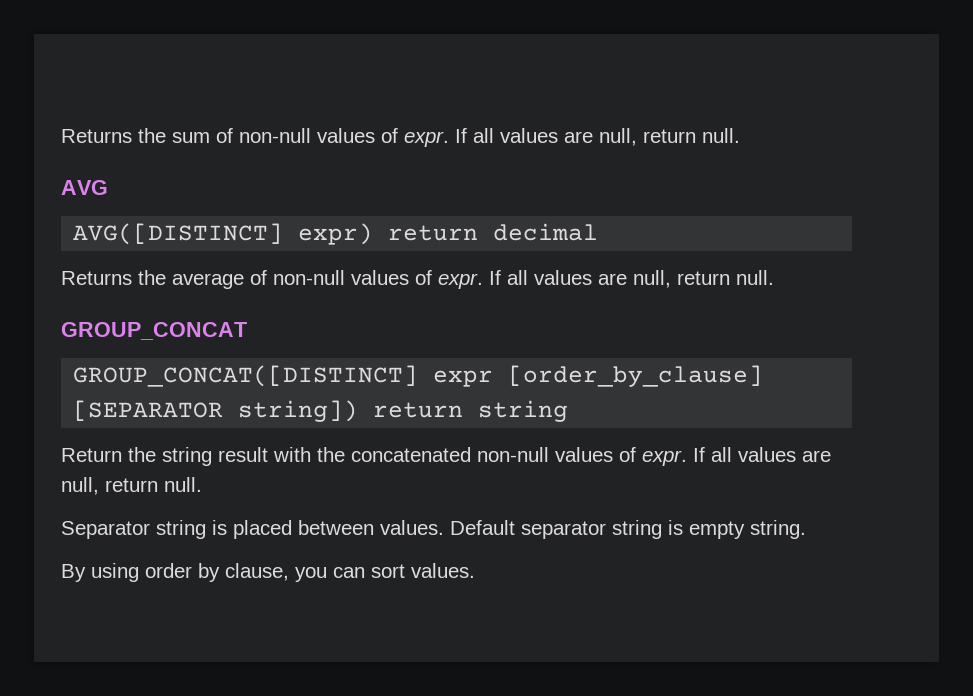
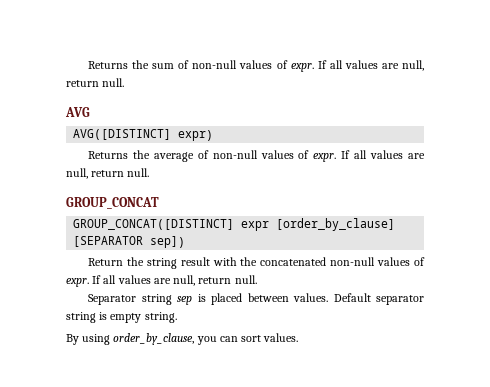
- AVG([DISTINCT] expr) return decimal
+ AVG([DISTINCT] expr)
- GROUP_CONCAT([DISTINCT] expr [order_by_clause] [SEPARATOR string]) return string
+ GROUP_CONCAT([DISTINCT] expr [order_by_clause] [SEPARATOR sep])
- Separator string is placed between values.
+ Separator string sep is placed between values.
- By using order by clause, you can sort values.
+ By using order_by_clause, you can sort values.

